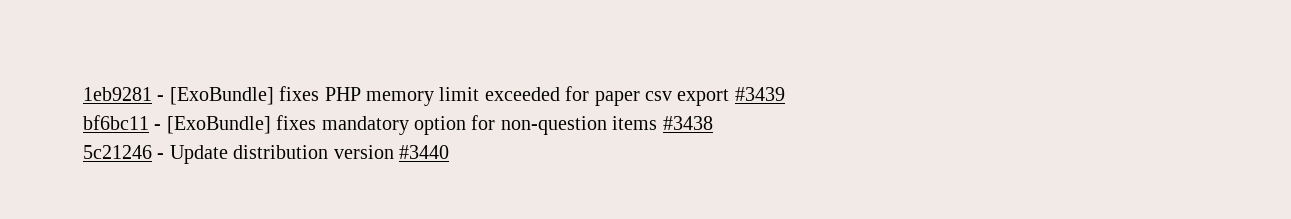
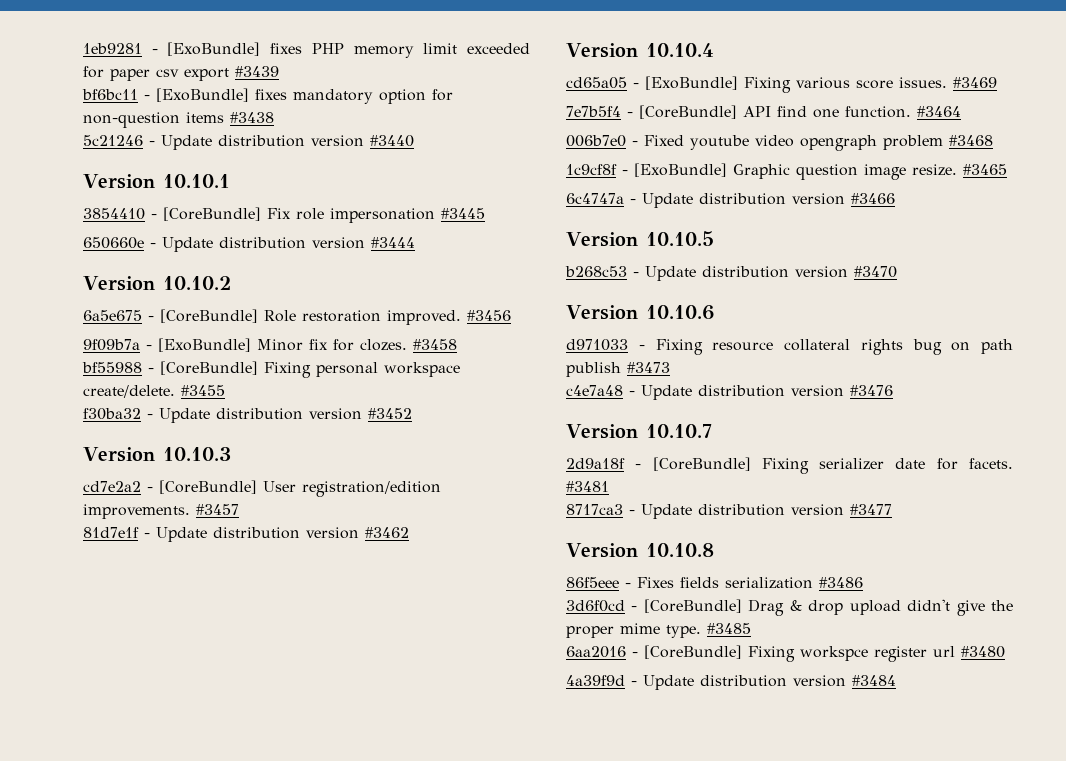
+ Version 10.10.1
+ 3854410 - [CoreBundle] Fix role impersonation #3445
+ 650660e - Update distribution version #3444
+ Version 10.10.2
+ 6a5e675 - [CoreBundle] Role restoration improved. #3456
+ 9f09b7a - [ExoBundle] Minor fix for clozes. #3458
+ bf55988 - [CoreBundle] Fixing personal workspace create/delete. #3455
+ f30ba32 - Update distribution version #3452
+ Version 10.10.3
+ cd7e2a2 - [CoreBundle] User registration/edition improvements. #3457
+ 81d7e1f - Update distribution version #3462
+ Version 10.10.4
+ cd65a05 - [ExoBundle] Fixing various score issues. #3469
+ 7e7b5f4 - [CoreBundle] API find one function. #3464
+ 006b7e0 - Fixed youtube video opengraph problem #3468
+ 1c9cf8f - [ExoBundle] Graphic question image resize. #3465
+ 6c4747a - Update distribution version #3466
+ Version 10.10.5
+ b268c53 - Update distribution version #3470
+ Version 10.10.6
+ d971033 - Fixing resource collateral rights bug on path publish #3473
+ c4e7a48 - Update distribution version #3476
+ Version 10.10.7
+ 2d9a18f - [CoreBundle] Fixing serializer date for facets. #3481
+ 8717ca3 - Update distribution version #3477
+ Version 10.10.8
+ 86f5eee - Fixes fields serialization #3486
+ 3d6f0cd - [CoreBundle] Drag & drop upload didn't give the proper mime type. #3485
+ 6aa2016 - [CoreBundle] Fixing workspce register url #3480
+ 4a39f9d - Update distribution version #3484

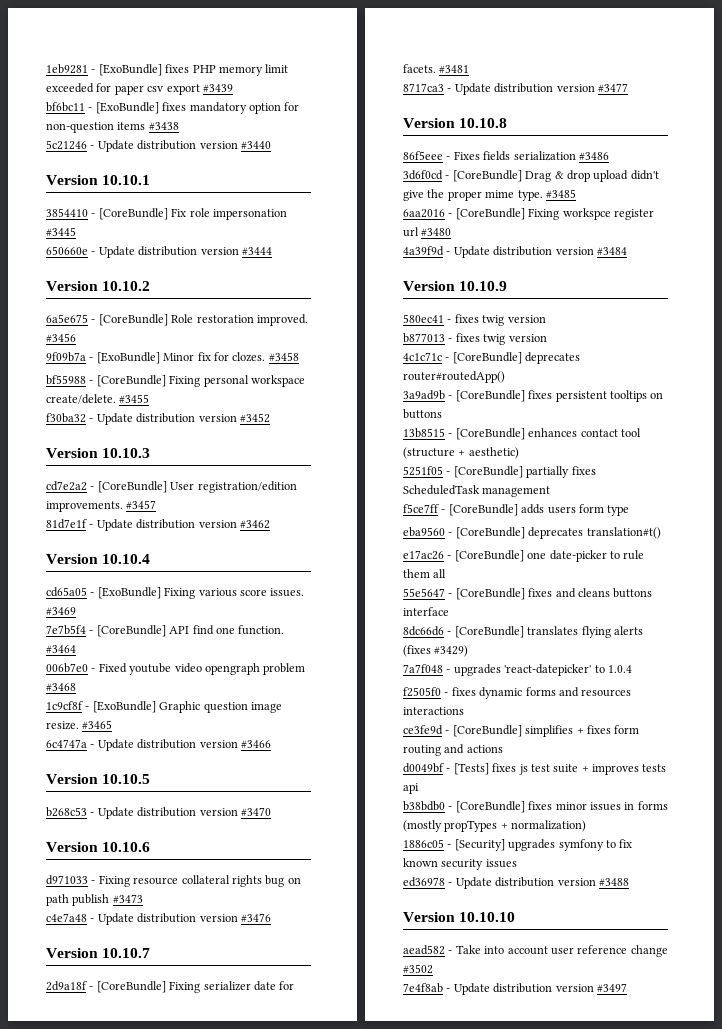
+ Version 10.10.9
+ 580ec41 - fixes twig version
+ b877013 - fixes twig version
+ 4c1c71c - [CoreBundle] deprecates router#routedApp()
+ 3a9ad9b - [CoreBundle] fixes persistent tooltips on buttons
+ 13b8515 - [CoreBundle] enhances contact tool (structure + aesthetic)
+ 5251f05 - [CoreBundle] partially fixes ScheduledTask management
+ f5ce7ff - [CoreBundle] adds users form type
+ eba9560 - [CoreBundle] deprecates translation#t()
+ e17ac26 - [CoreBundle] one date-picker to rule them all
+ 55e5647 - [CoreBundle] fixes and cleans buttons interface
+ 8dc66d6 - [CoreBundle] translates flying alerts (fixes #3429)
+ 7a7f048 - upgrades 'react-datepicker' to 1.0.4
+ f2505f0 - fixes dynamic forms and resources interactions
+ ce3fe9d - [CoreBundle] simplifies + fixes form routing and actions
+ d0049bf - [Tests] fixes js test suite + improves tests api
+ b38bdb0 - [CoreBundle] fixes minor issues in forms (mostly propTypes + normalization)
+ 1886c05 - [Security] upgrades symfony to fix known security issues
+ ed36978 - Update distribution version #3488
+ Version 10.10.10
+ aead582 - Take into account user reference change #3502
+ 7e4f8ab - Update distribution version #3497

